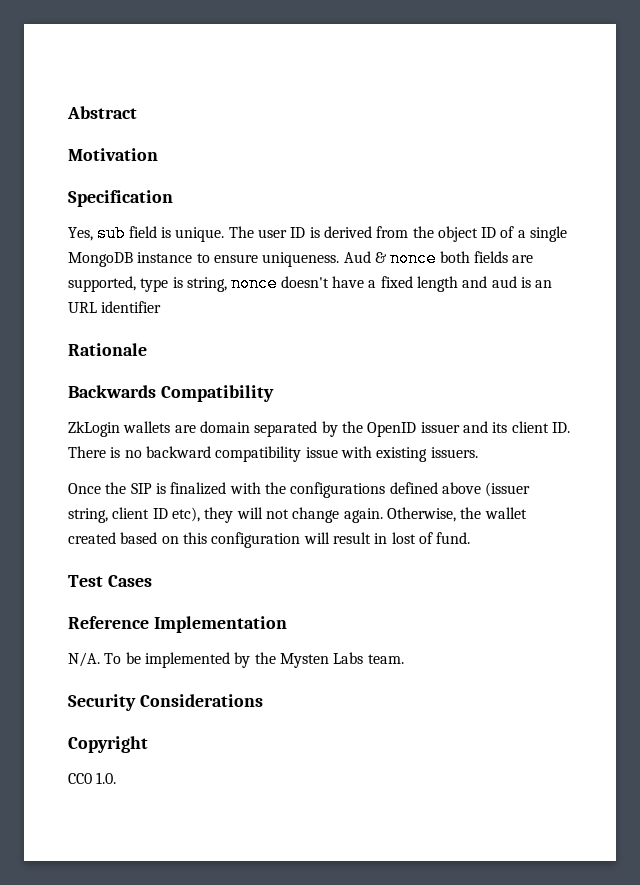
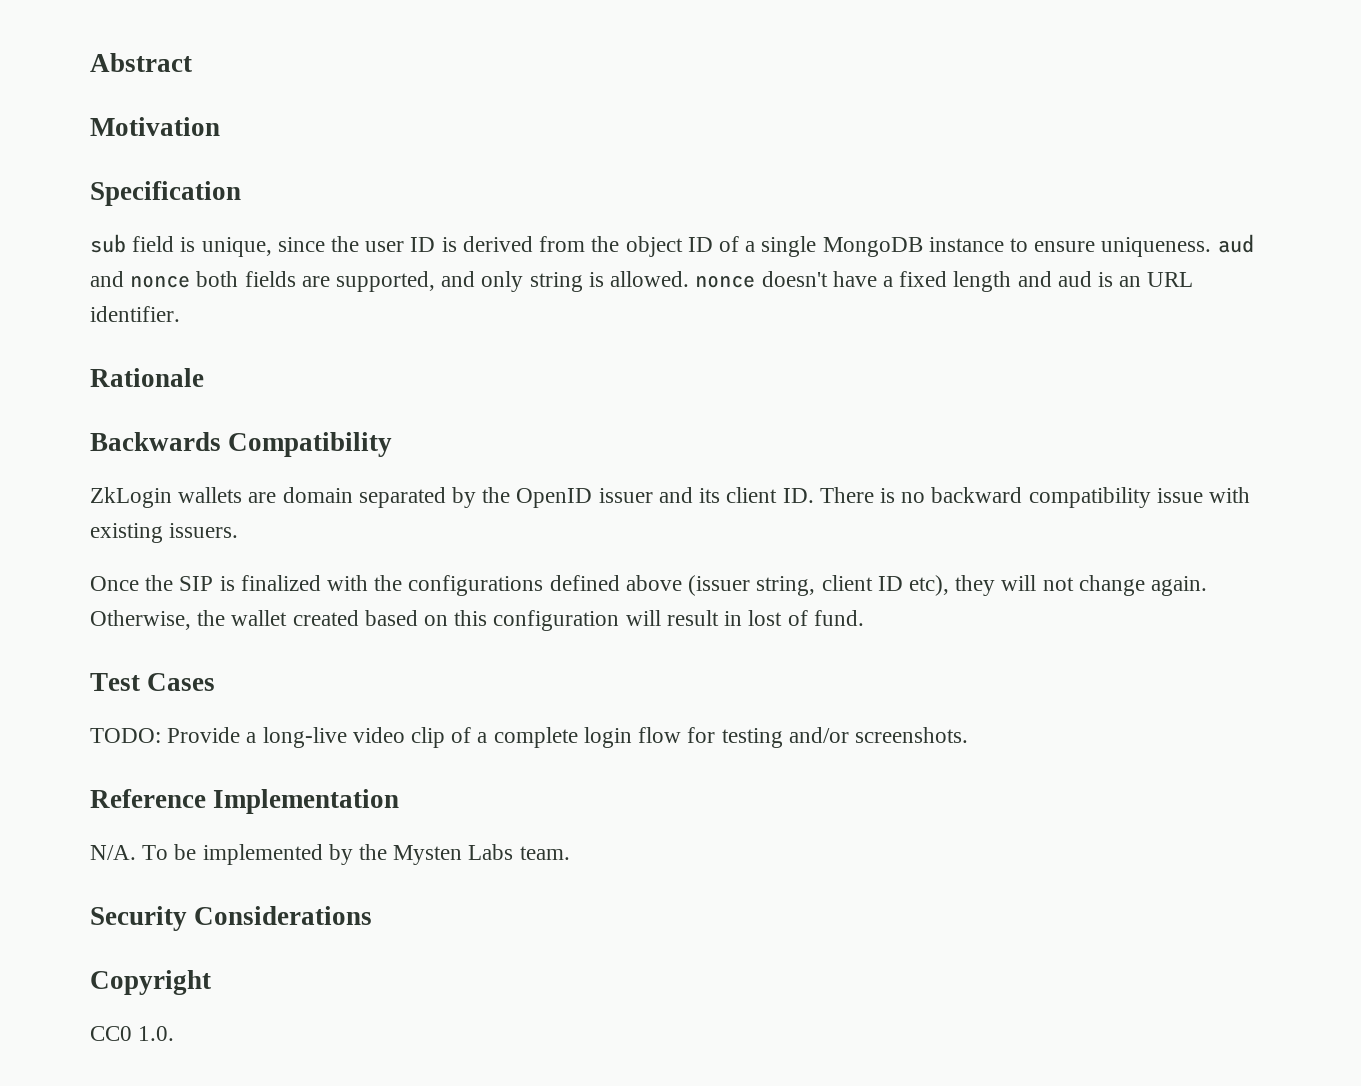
- Yes, sub field is unique. The user ID is derived from the object ID of a single MongoDB instance to ensure uniqueness. Aud & nonce both fields are supported, type is string, nonce doesn't have a fixed length and aud is an URL identifier
+ sub field is unique, since the user ID is derived from the object ID of a single MongoDB instance to ensure uniqueness. aud and nonce both fields are supported, and only string is allowed. nonce doesn't have a fixed length and aud is an URL identifier.
+ TODO: Provide a long-live video clip of a complete login flow for testing and/or screenshots.

